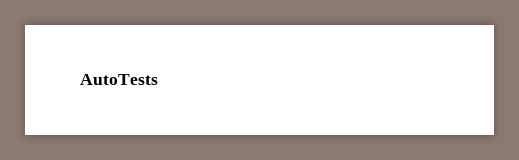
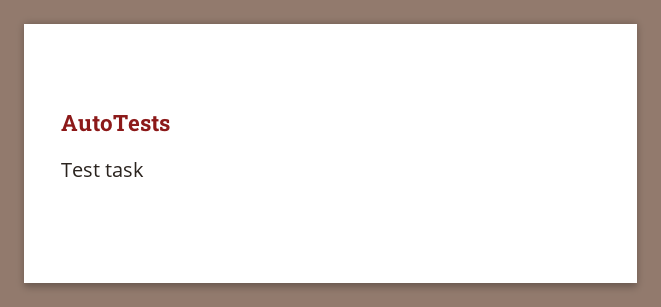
+ Test task

